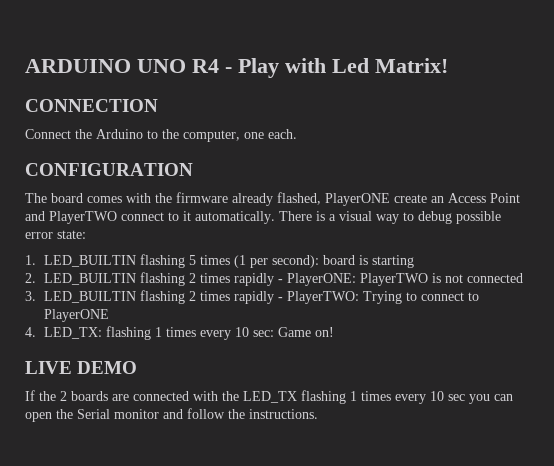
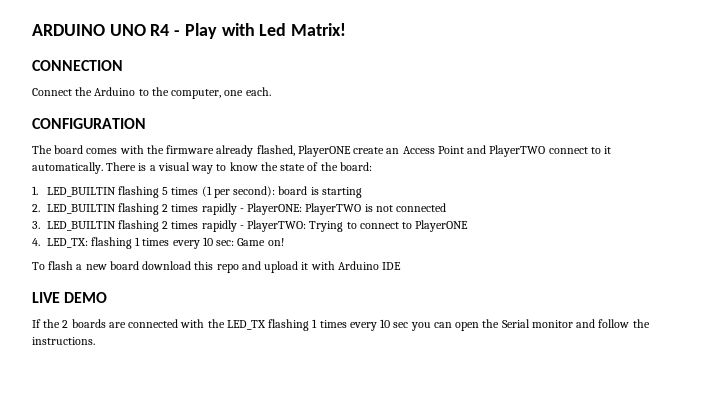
- There is a visual way to debug possible error state:
+ There is a visual way to know the state of the board:
+ To flash a new board download this repo and upload it with Arduino IDE

